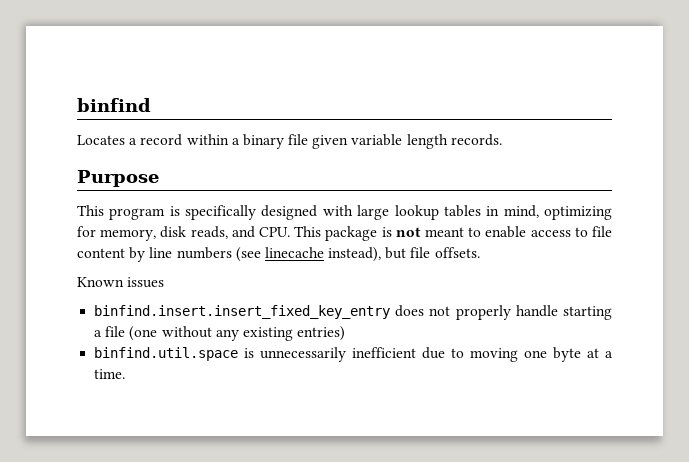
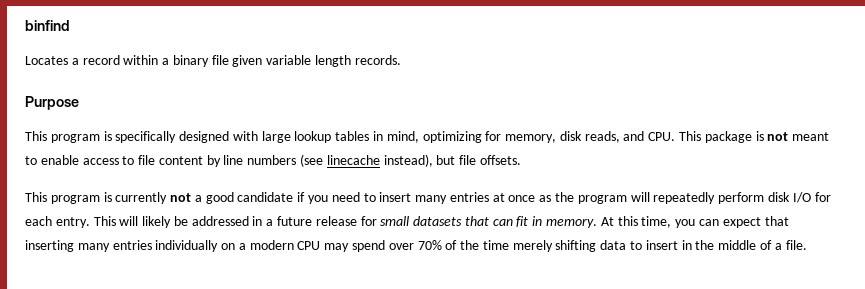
- Known issues
- binfind.insert.insert_fixed_key_entry does not properly handle starting a file (one without any existing entries)
- binfind.util.space is unnecessarily inefficient due to moving one byte at a time.
+ This program is currently not a good candidate if you need to insert many entries at once as the program will repeatedly perform disk I/O for each entry. This will likely be addressed in a future release for small datasets that can fit in memory. At this time, you can expect that inserting many entries individually on a modern CPU may spend over 70% of the time merely shifting data to insert in the middle of a file.

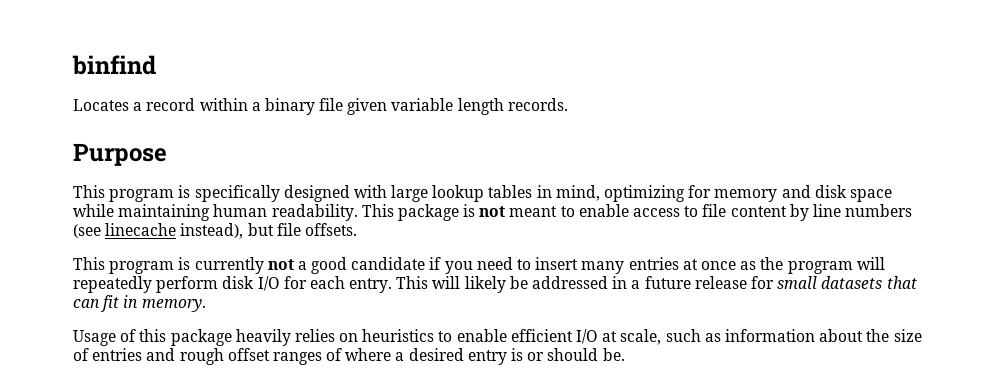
- This program is specifically designed with large lookup tables in mind, optimizing for memory, disk reads, and CPU. This package is not meant to enable access to file content by line numbers (see linecache instead), but file offsets.
+ This program is specifically designed with large lookup tables in mind, optimizing for memory and disk space while maintaining human readability. This package is not meant to enable access to file content by line numbers (see linecache instead), but file offsets.
- This will likely be addressed in a future release for small datasets that can fit in memory. At this time, you can expect that inserting many entries individually on a modern CPU may spend over 70% of the time merely shifting data to insert in the middle of a file.
+ This will likely be addressed in a future release for small datasets that can fit in memory.
+ Usage of this package heavily relies on heuristics to enable efficient I/O at scale, such as information about the size of entries and rough offset ranges of where a desired entry is or should be.

